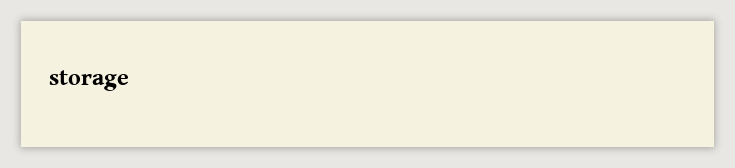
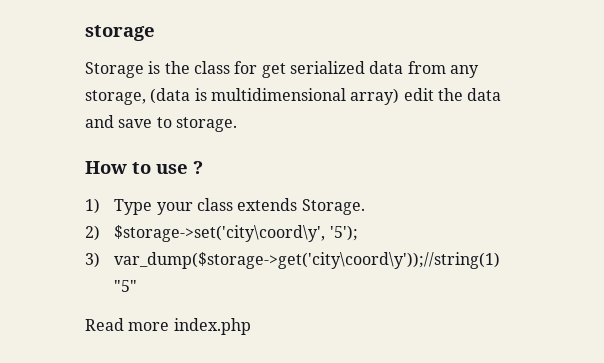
+ Storage is the class for get serialized data from any storage, (data is multidimensional array) edit the data and save to storage.
+ How to use ?
+ 1) Type your class extends Storage.
+ 2) $storage->set('city\coord\y', '5');
+ 3) var_dump($storage->get('city\coord\y'));//string(1) "5"
+ Read more index.php

